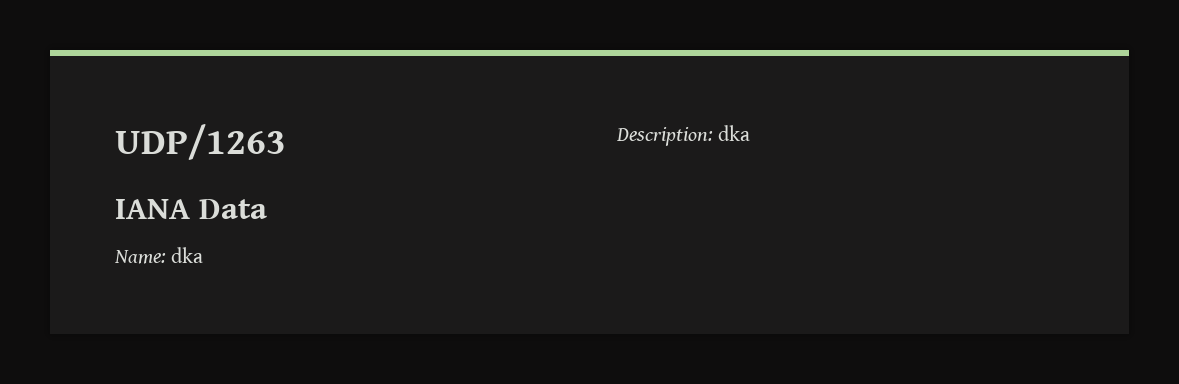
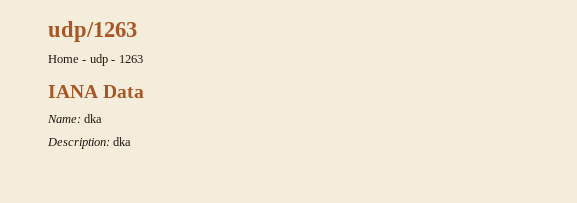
- UDP/1263
+ udp/1263
+ Home - udp - 1263

